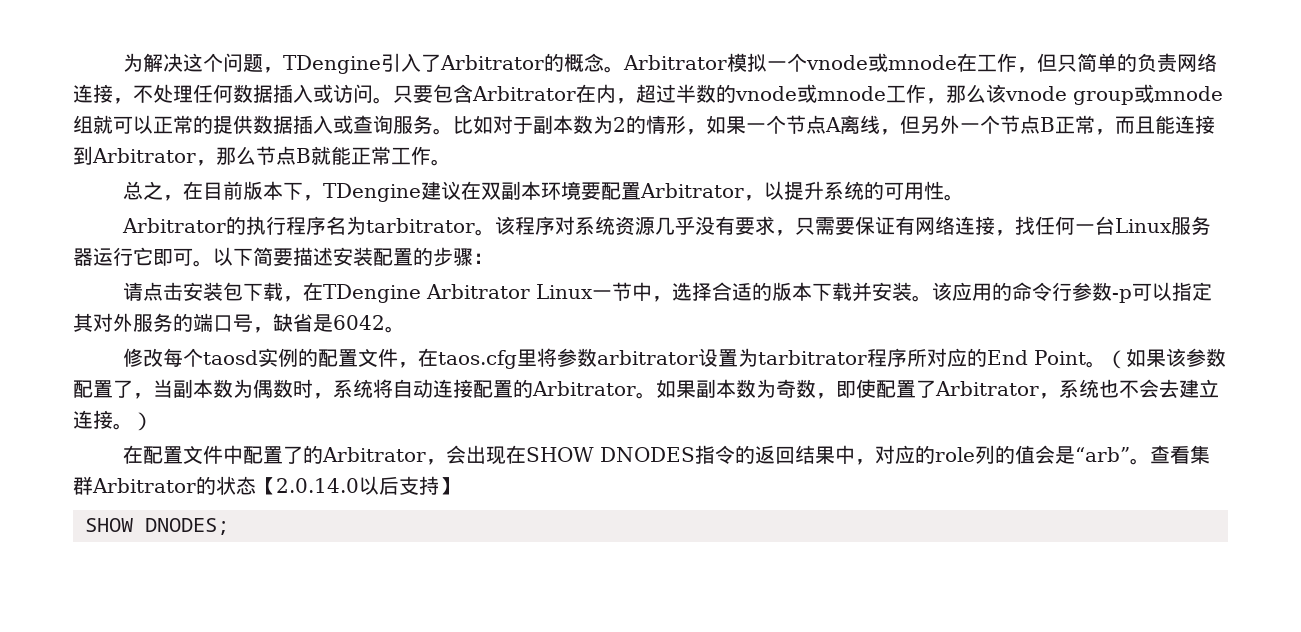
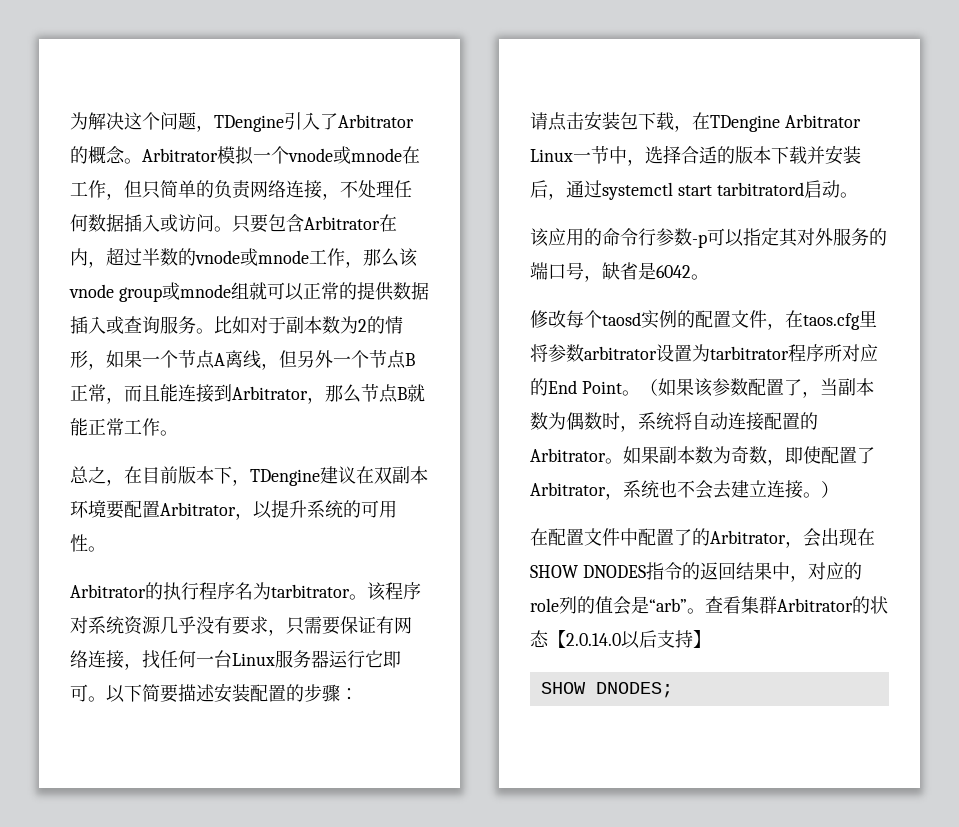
- 请点击安装包下载，在TDengine Arbitrator Linux一节中，选择合适的版本下载并安装。该应用的命令行参数-p可以指定其对外服务的端口号，缺省是6042。
+ 请点击安装包下载，在TDengine Arbitrator Linux一节中，选择合适的版本下载并安装后，通过systemctl start tarbitratord启动。
+ 该应用的命令行参数-p可以指定其对外服务的端口号，缺省是6042。

